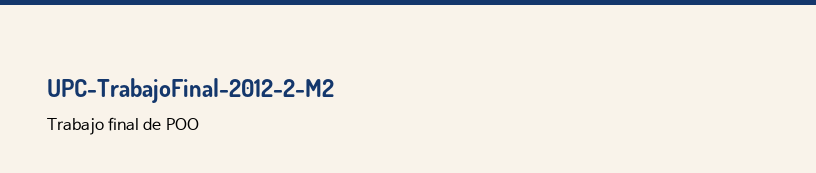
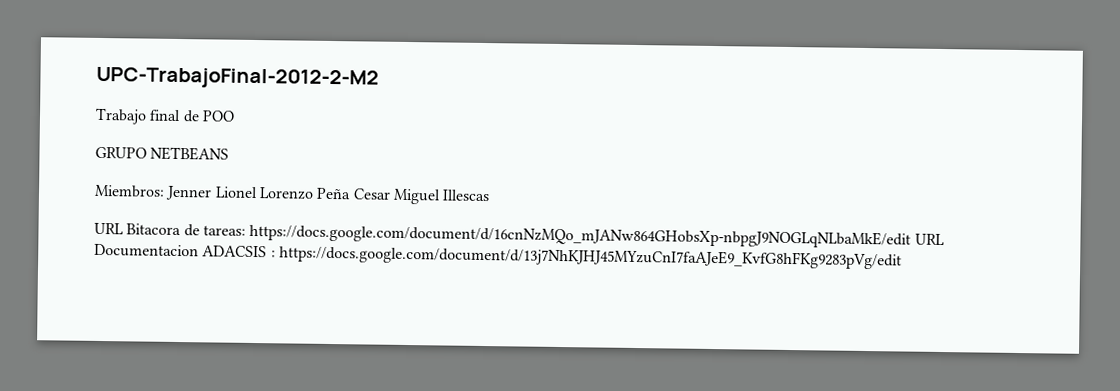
+ GRUPO NETBEANS
+ Miembros: Jenner Lionel Lorenzo Peña Cesar Miguel Illescas
+ URL Bitacora de tareas: https://docs.google.com/document/d/16cnNzMQo_mJANw864GHobsXp-nbpgJ9NOGLqNLbaMkE/edit URL Documentacion ADACSIS : https://docs.google.com/document/d/13j7NhKJHJ45MYzuCnI7faAJeE9_KvfG8hFKg9283pVg/edit

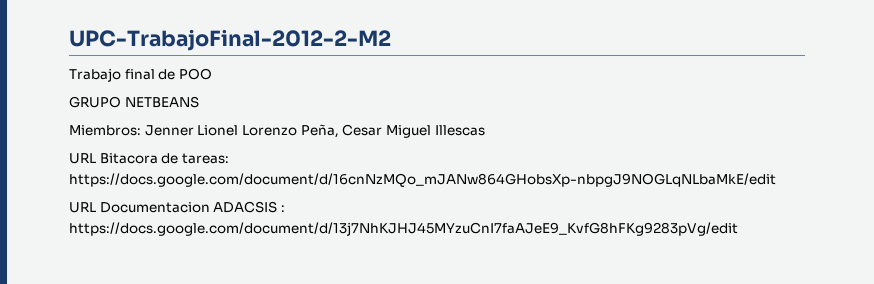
- Miembros: Jenner Lionel Lorenzo Peña Cesar Miguel Illescas
+ Miembros: Jenner Lionel Lorenzo Peña, Cesar Miguel Illescas
- URL Bitacora de tareas: https://docs.google.com/document/d/16cnNzMQo_mJANw864GHobsXp-nbpgJ9NOGLqNLbaMkE/edit URL Documentacion ADACSIS : https://docs.google.com/document/d/13j7NhKJHJ45MYzuCnI7faAJeE9_KvfG8hFKg9283pVg/edit
+ URL Bitacora de tareas: https://docs.google.com/document/d/16cnNzMQo_mJANw864GHobsXp-nbpgJ9NOGLqNLbaMkE/edit
+ URL Documentacion ADACSIS : https://docs.google.com/document/d/13j7NhKJHJ45MYzuCnI7faAJeE9_KvfG8hFKg9283pVg/edit

